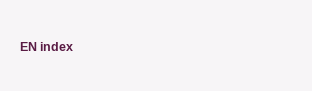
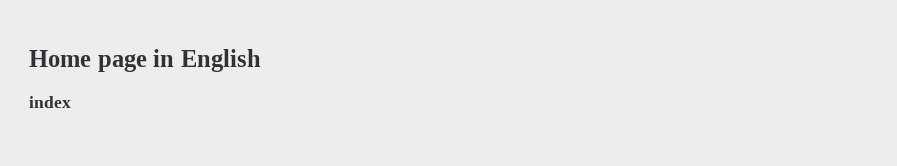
- EN index
+ Home page in English
+ index

